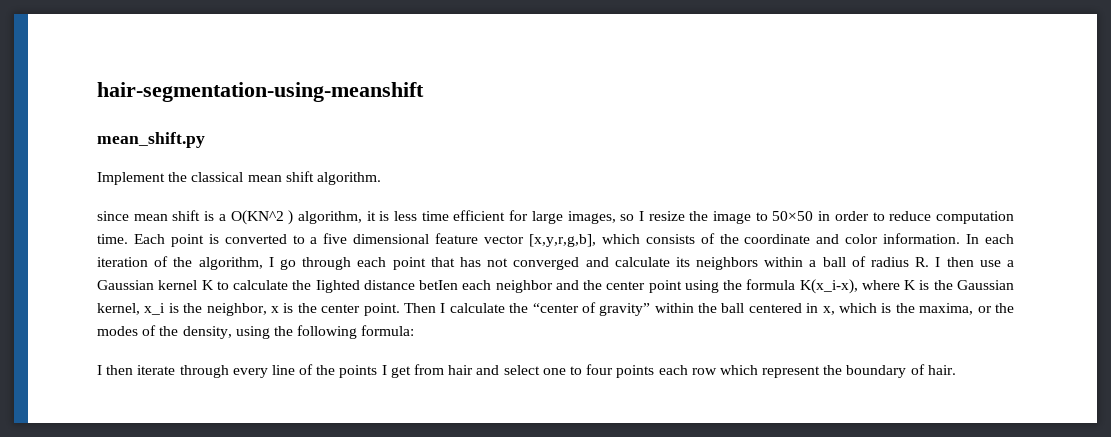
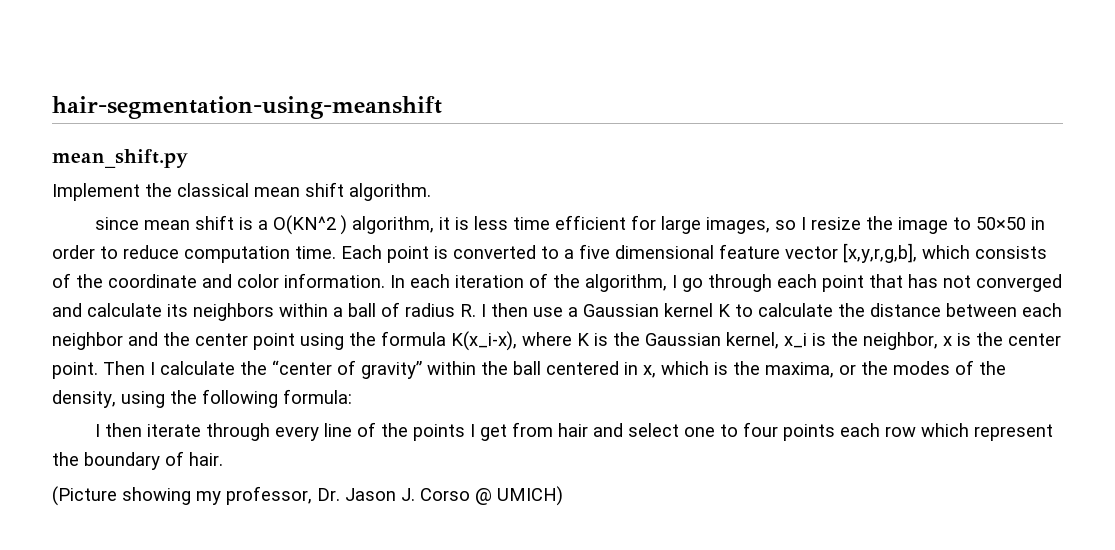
- In each iteration of the algorithm, I go through each point that has not converged and calculate its neighbors within a ball of radius R. I then use a Gaussian kernel K to calculate the Iighted distance betIen each neighbor and the center point using the formula K(x_i-x), where K is the Gaussian kernel, x_i is the neighbor, x is the center point.
+ In each iteration of the algorithm, I go through each point that has not converged and calculate its neighbors within a ball of radius R. I then use a Gaussian kernel K to calculate the distance between each neighbor and the center point using the formula K(x_i-x), where K is the Gaussian kernel, x_i is the neighbor, x is the center point.
+ (Picture showing my professor, Dr. Jason J. Corso @ UMICH)

